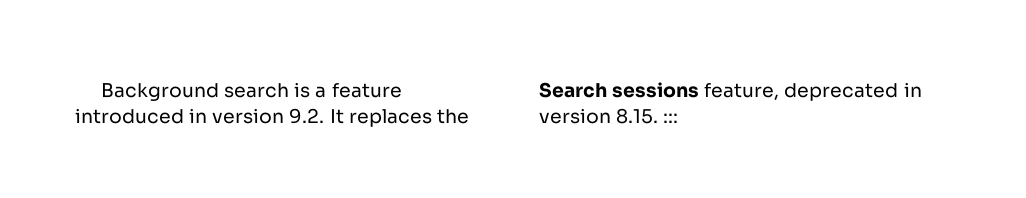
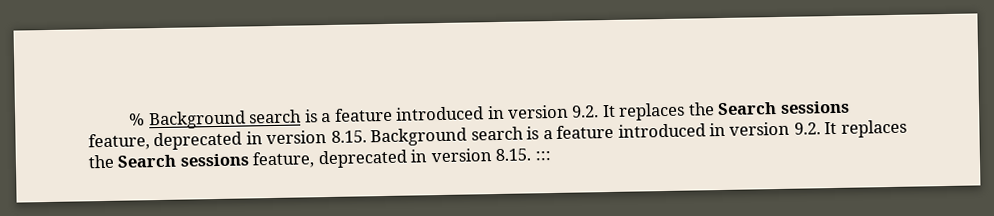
- Background search is a feature introduced in version 9.2. It replaces the Search sessions feature, deprecated in version 8.15. :::
+ % Background search is a feature introduced in version 9.2. It replaces the Search sessions feature, deprecated in version 8.15. Background search is a feature introduced in version 9.2. It replaces the Search sessions feature, deprecated in version 8.15. :::

